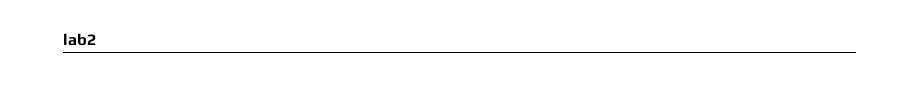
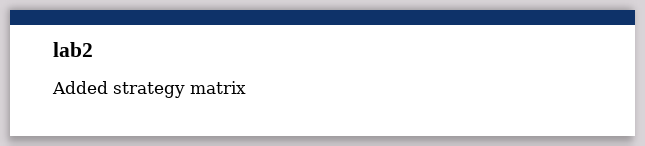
+ Added strategy matrix

